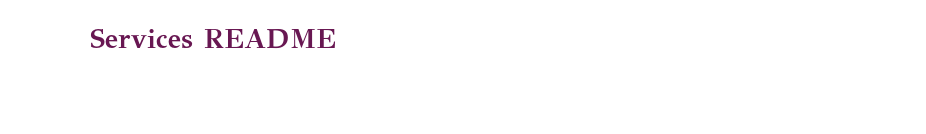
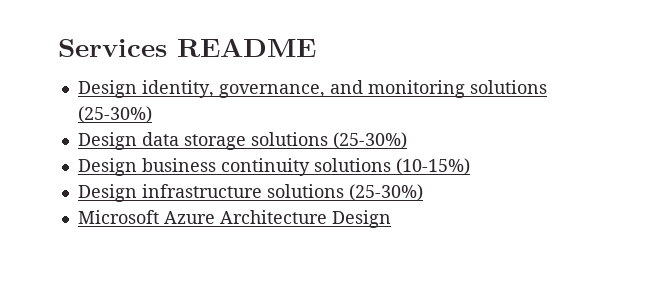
+ Design identity, governance, and monitoring solutions (25-30%)
+ Design data storage solutions (25-30%)
+ Design business continuity solutions (10-15%)
+ Design infrastructure solutions (25-30%)
+ Microsoft Azure Architecture Design

